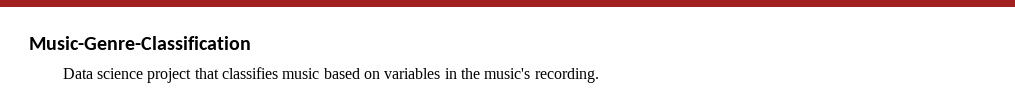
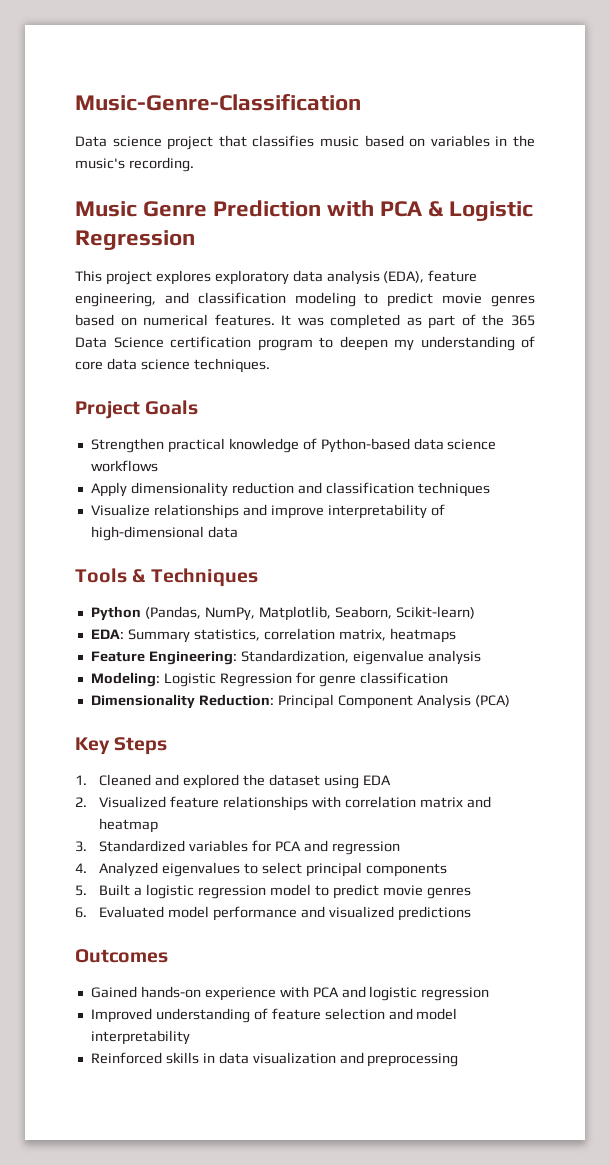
+ Music Genre Prediction with PCA & Logistic Regression
+ This project explores exploratory data analysis (EDA), feature engineering, and classification modeling to predict movie genres based on numerical features. It was completed as part of the 365 Data Science certification program to deepen my understanding of core data science techniques.
+ Project Goals
+ Strengthen practical knowledge of Python-based data science workflows
+ Apply dimensionality reduction and classification techniques
+ Visualize relationships and improve interpretability of high-dimensional data
+ Tools & Techniques
+ Python (Pandas, NumPy, Matplotlib, Seaborn, Scikit-learn)
+ EDA: Summary statistics, correlation matrix, heatmaps
+ Feature Engineering: Standardization, eigenvalue analysis
+ Modeling: Logistic Regression for genre classification
+ Dimensionality Reduction: Principal Component Analysis (PCA)
+ Key Steps
+ 1. Cleaned and explored the dataset using EDA
+ 2. Visualized feature relationships with correlation matrix and heatmap
+ 3. Standardized variables for PCA and regression
+ 4. Analyzed eigenvalues to select principal components
+ 5. Built a logistic regression model to predict movie genres
+ 6. Evaluated model performance and visualized predictions
+ Outcomes
+ Gained hands-on experience with PCA and logistic regression
+ Improved understanding of feature selection and model interpretability
+ Reinforced skills in data visualization and preprocessing

